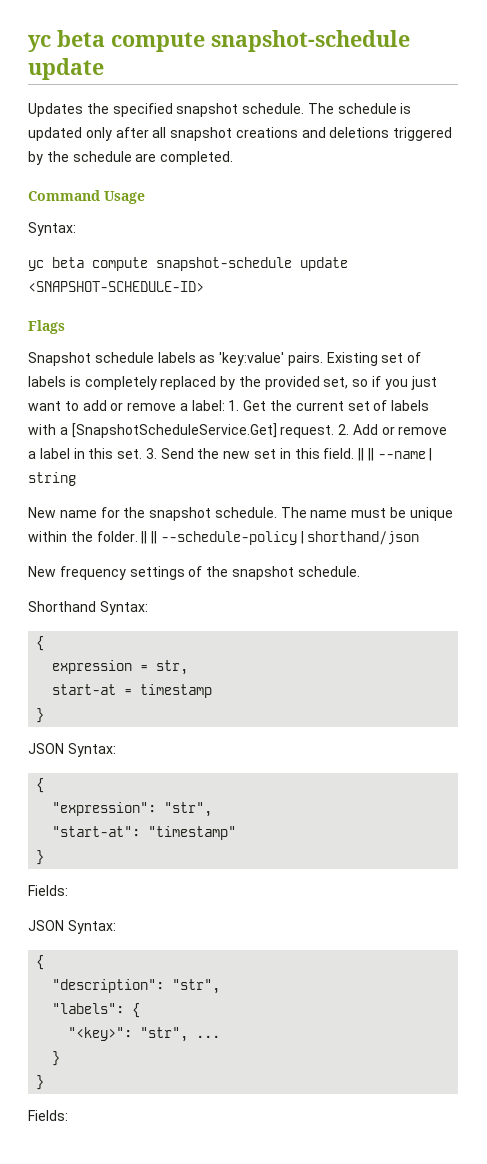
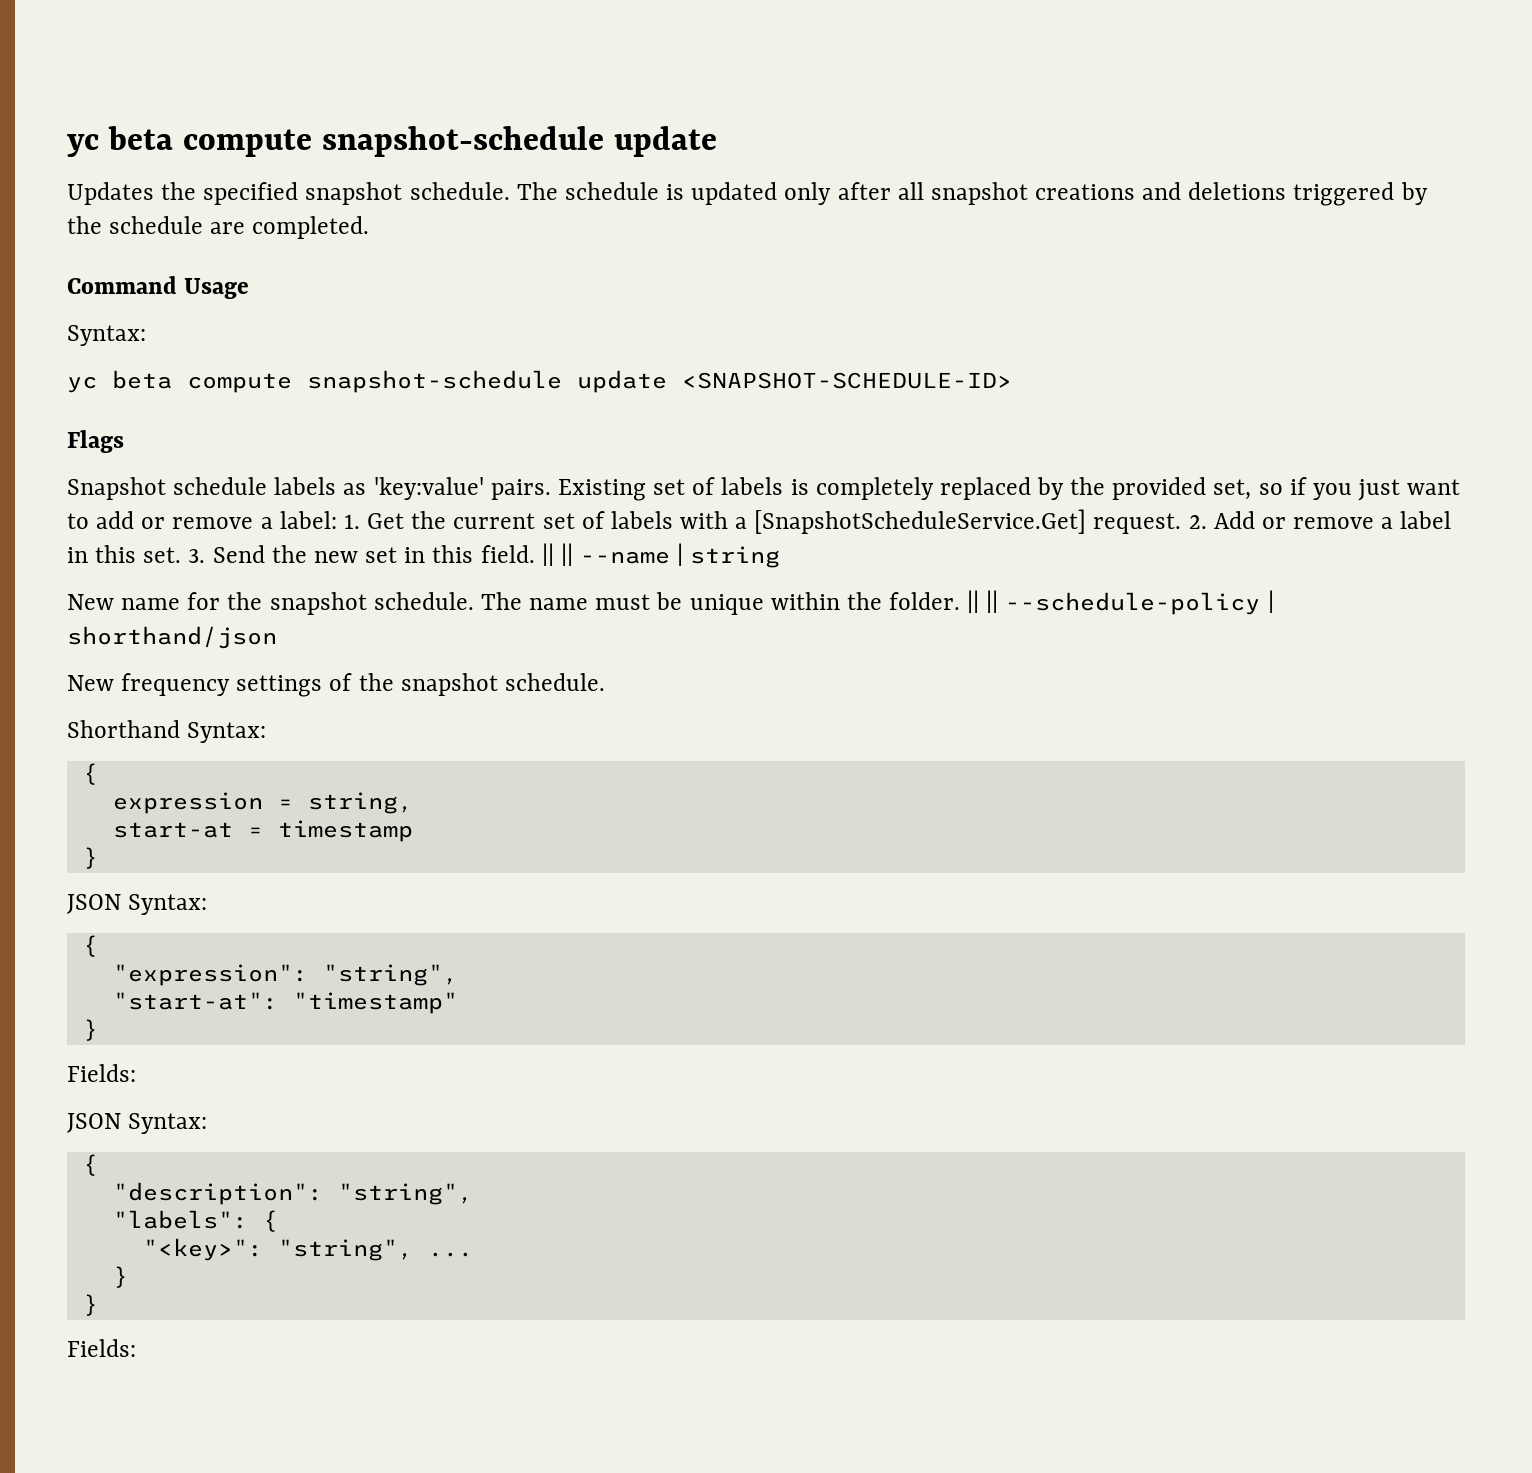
- expression = str,
+ expression = string,
- "expression": "str",
+ "expression": "string",
- "description": "str",
+ "description": "string",
- "<key>": "str", ...
+ "<key>": "string", ...

